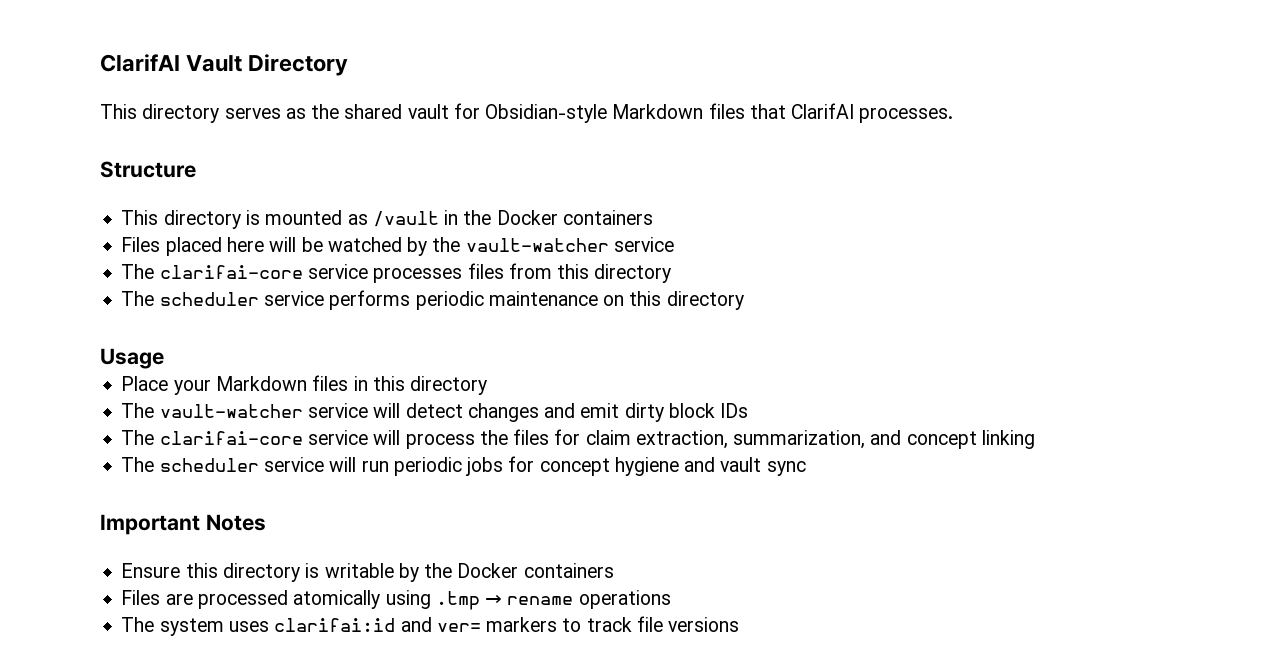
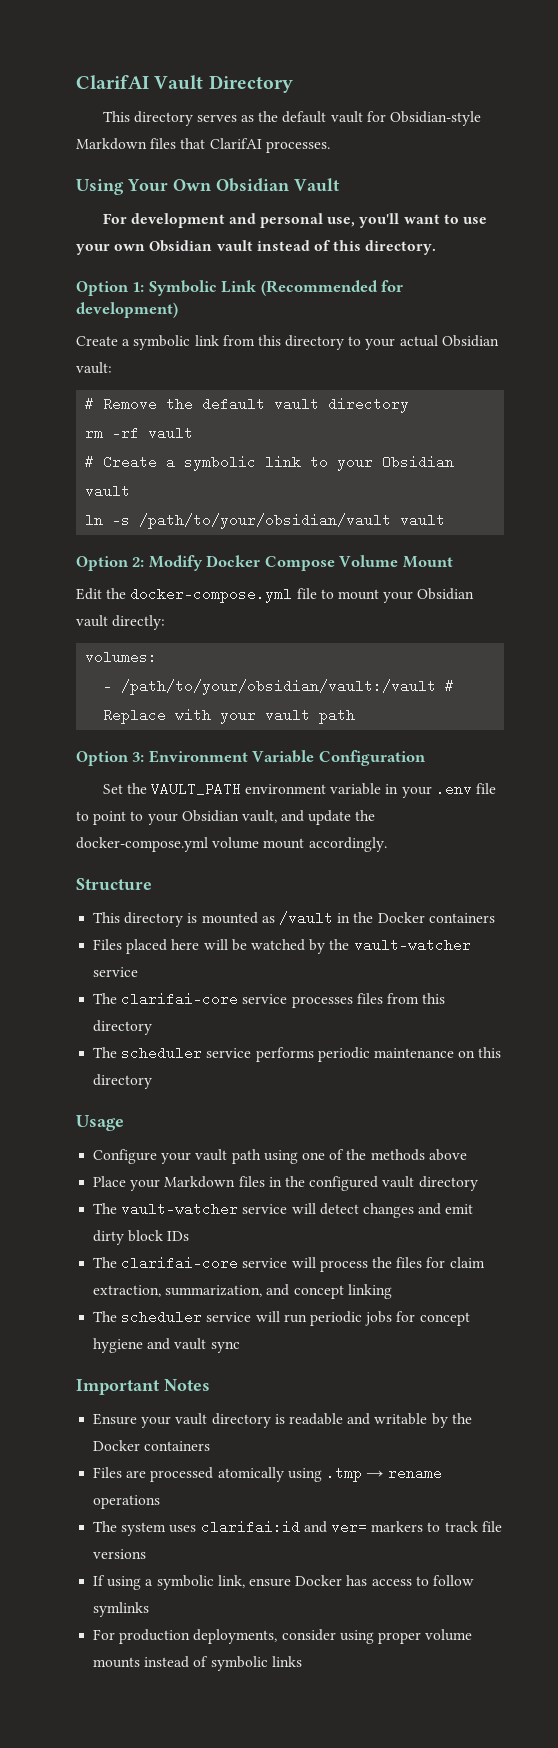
- This directory serves as the shared vault for Obsidian-style Markdown files that ClarifAI processes.
+ This directory serves as the default vault for Obsidian-style Markdown files that ClarifAI processes.
+ Using Your Own Obsidian Vault
+ For development and personal use, you'll want to use your own Obsidian vault instead of this directory.
+ Option 1: Symbolic Link (Recommended for development)
+ Create a symbolic link from this directory to your actual Obsidian vault:
+ # Remove the default vault directory
+ rm -rf vault
+ # Create a symbolic link to your Obsidian vault
+ ln -s /path/to/your/obsidian/vault vault
+ Option 2: Modify Docker Compose Volume Mount
+ Edit the docker-compose.yml file to mount your Obsidian vault directly:
+ volumes:
+ - /path/to/your/obsidian/vault:/vault # Replace with your vault path
+ Option 3: Environment Variable Configuration
+ Set the VAULT_PATH environment variable in your .env file to point to your Obsidian vault, and update the docker-compose.yml volume mount accordingly.
+ Configure your vault path using one of the methods above
- Place your Markdown files in this directory
+ Place your Markdown files in the configured vault directory
- Ensure this directory is writable by the Docker containers
+ Ensure your vault directory is readable and writable by the Docker containers
+ If using a symbolic link, ensure Docker has access to follow symlinks
+ For production deployments, consider using proper volume mounts instead of symbolic links

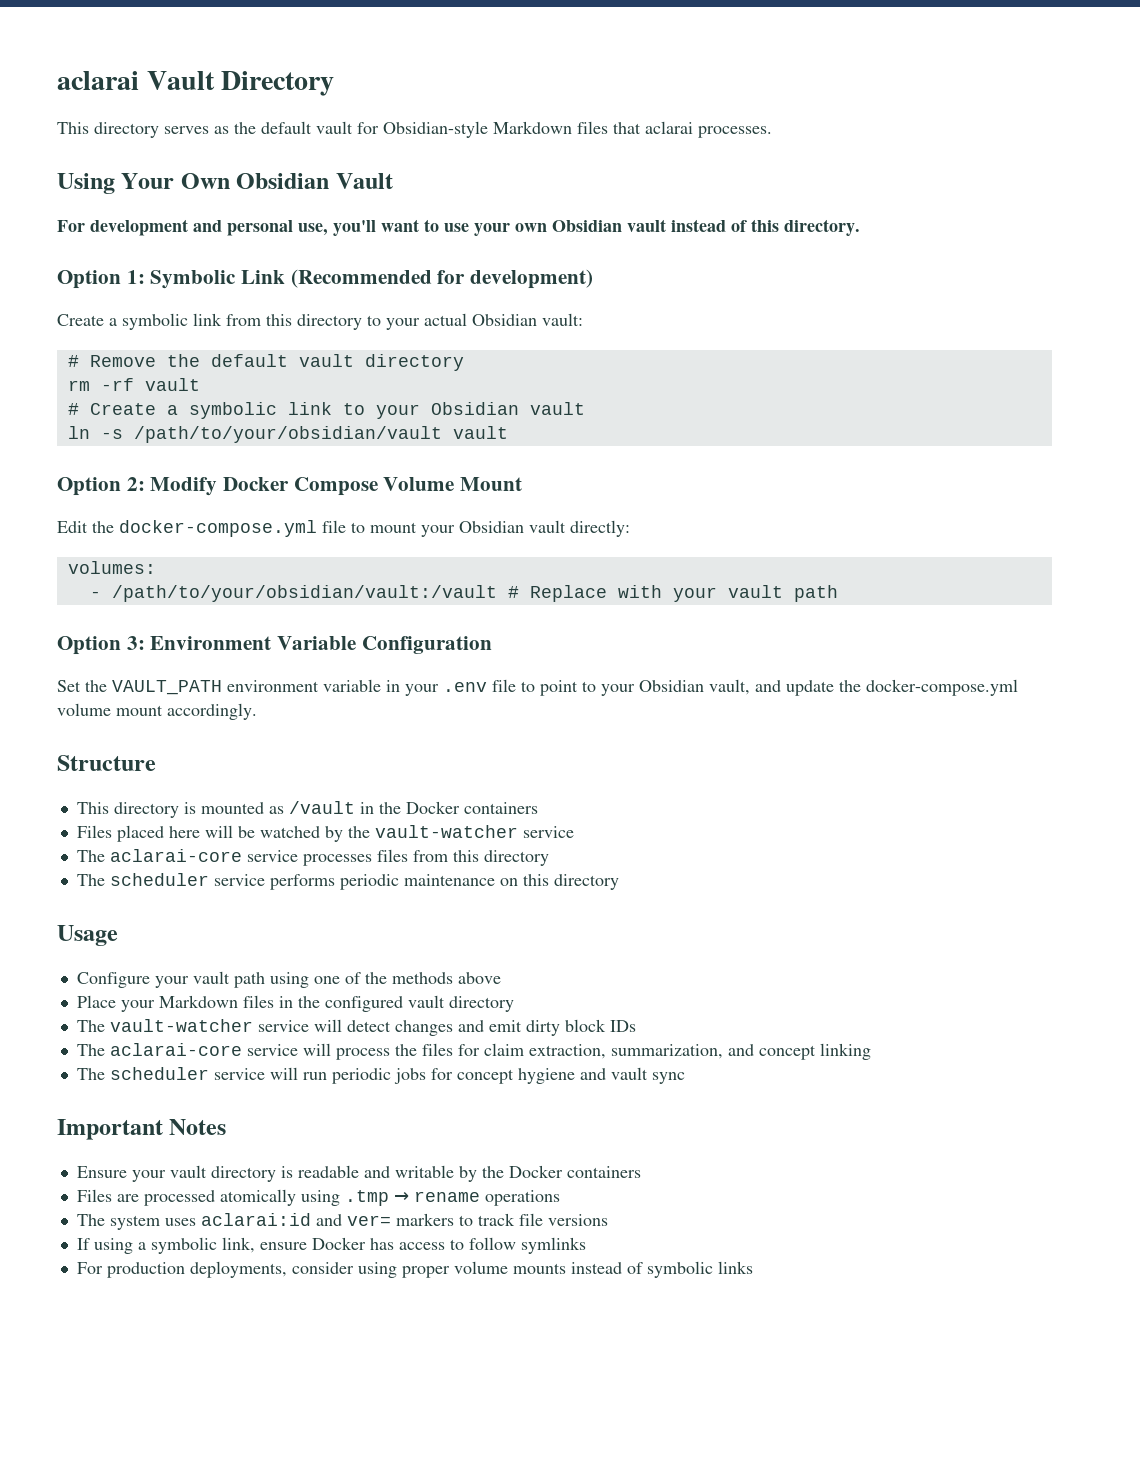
- ClarifAI Vault Directory
+ aclarai Vault Directory
- This directory serves as the default vault for Obsidian-style Markdown files that ClarifAI processes.
+ This directory serves as the default vault for Obsidian-style Markdown files that aclarai processes.
- The clarifai-core service processes files from this directory
+ The aclarai-core service processes files from this directory
- The clarifai-core service will process the files for claim extraction, summarization, and concept linking
+ The aclarai-core service will process the files for claim extraction, summarization, and concept linking
- The system uses clarifai:id and ver= markers to track file versions
+ The system uses aclarai:id and ver= markers to track file versions

